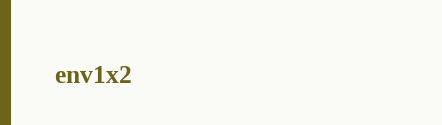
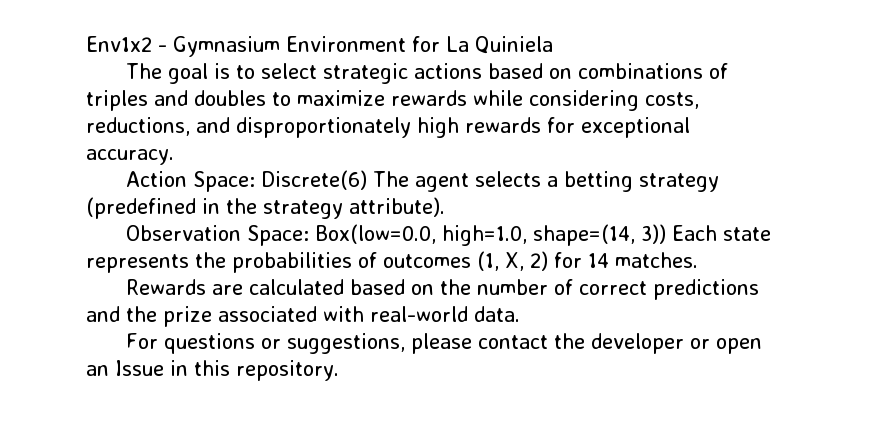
- env1x2
+ Env1x2 - Gymnasium Environment for La Quiniela
+ The goal is to select strategic actions based on combinations of triples and doubles to maximize rewards while considering costs, reductions, and disproportionately high rewards for exceptional accuracy.
+ Action Space: Discrete(6) The agent selects a betting strategy (predefined in the strategy attribute).
+ Observation Space: Box(low=0.0, high=1.0, shape=(14, 3)) Each state represents the probabilities of outcomes (1, X, 2) for 14 matches.
+ Rewards are calculated based on the number of correct predictions and the prize associated with real-world data.
+ For questions or suggestions, please contact the developer or open an Issue in this repository.

